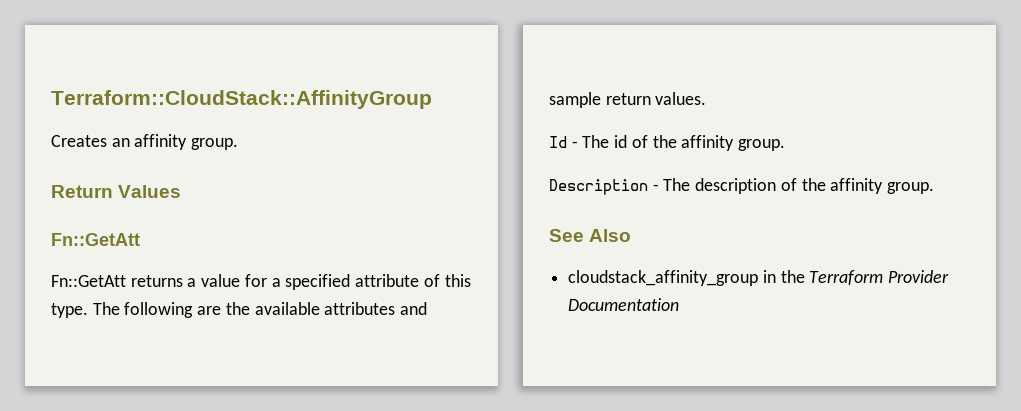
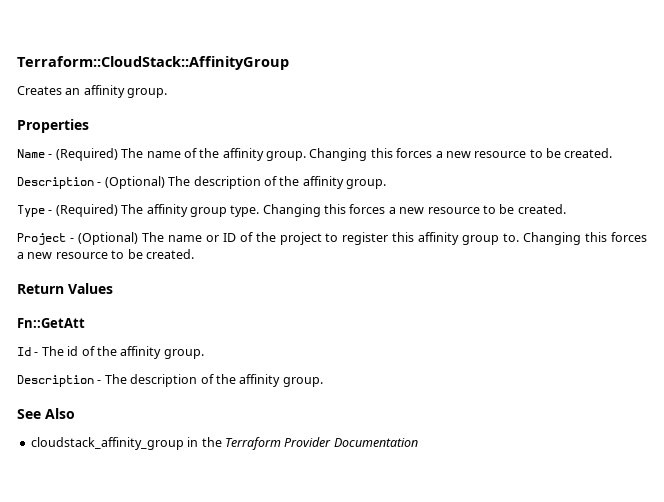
+ Properties
+ Name - (Required) The name of the affinity group. Changing this forces a new resource to be created.
+ Description - (Optional) The description of the affinity group.
+ Type - (Required) The affinity group type. Changing this forces a new resource to be created.
+ Project - (Optional) The name or ID of the project to register this affinity group to. Changing this forces a new resource to be created.
  Return Values
  Fn::GetAtt
- Fn::GetAtt returns a value for a specified attribute of this type. The following are the available attributes and sample return values.

